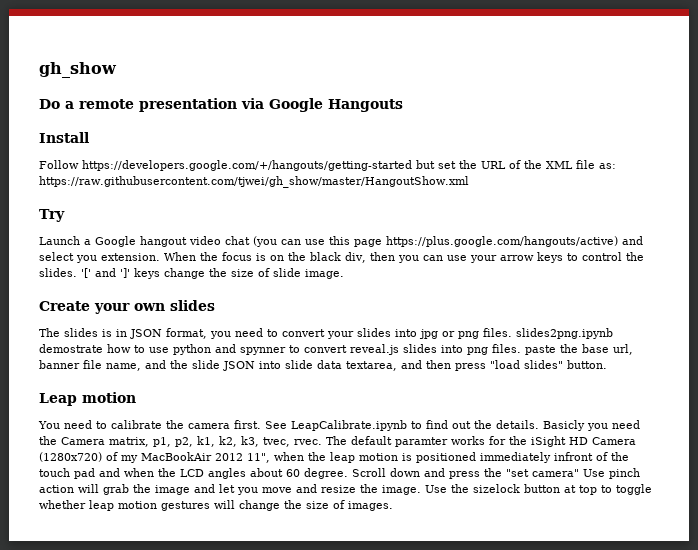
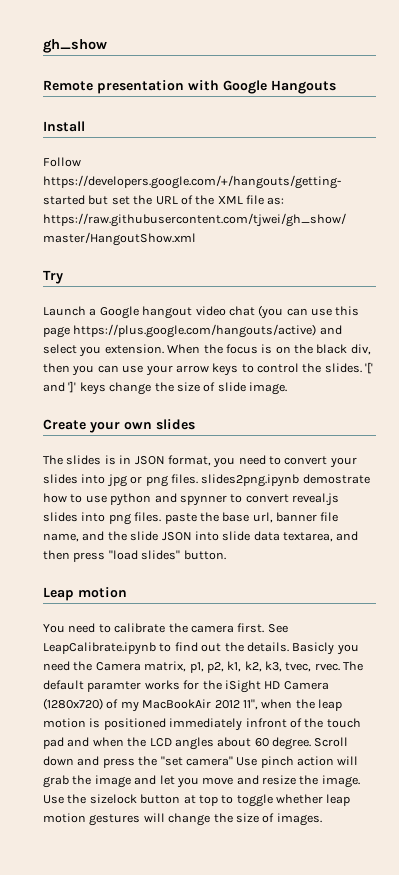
- Do a remote presentation via Google Hangouts
+ Remote presentation with Google Hangouts

